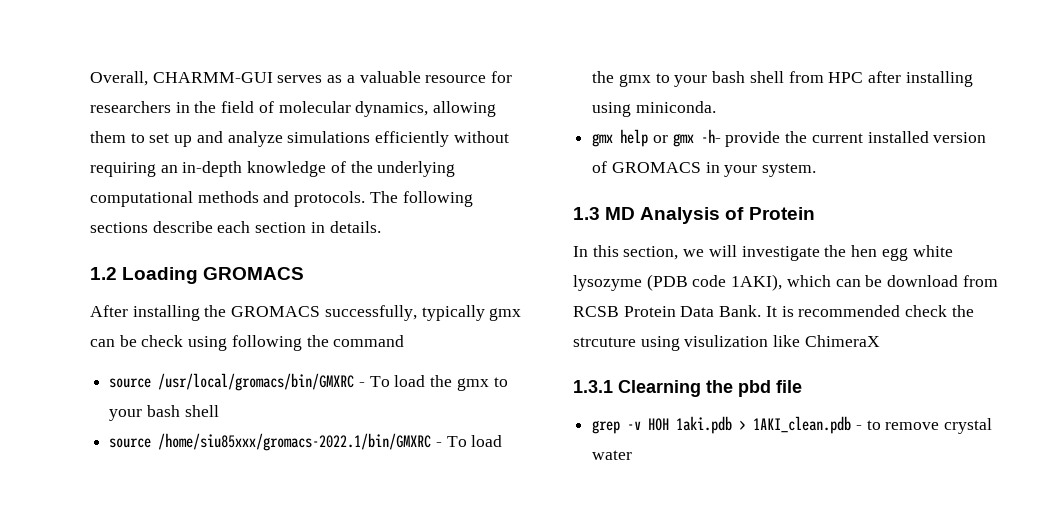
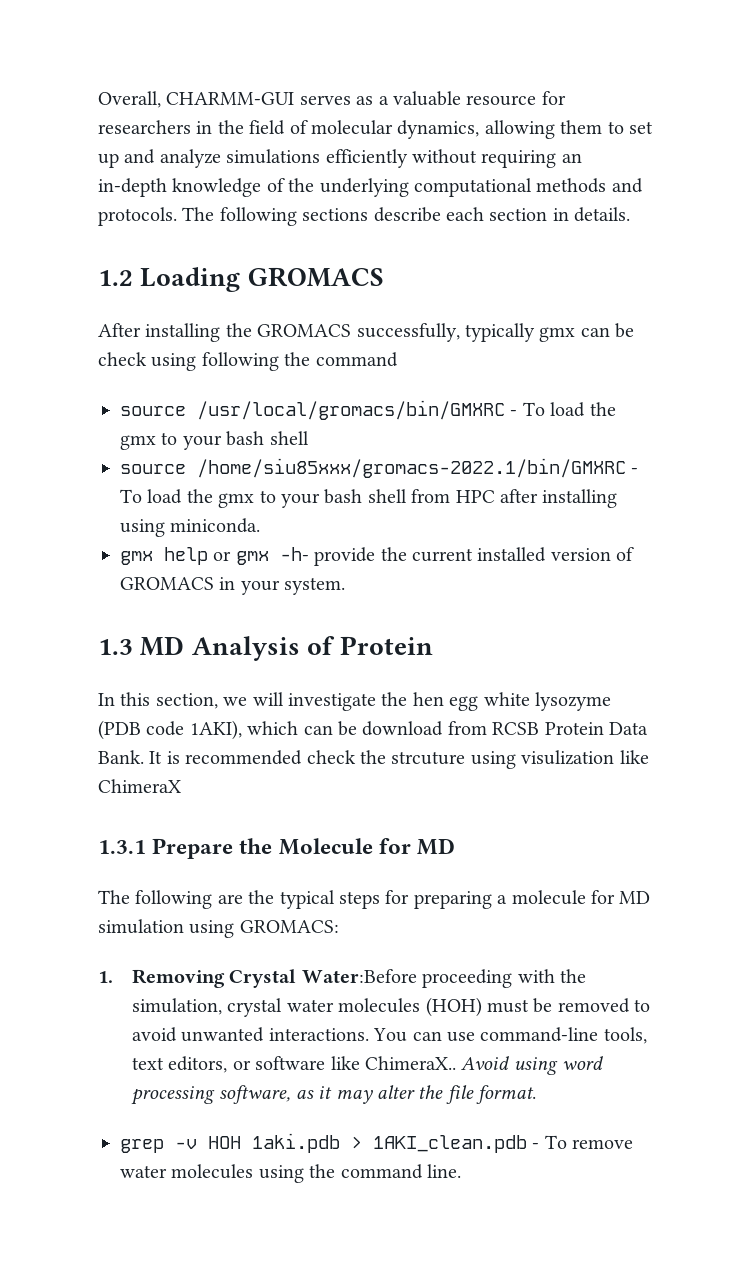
- 1.3.1 Clearning the pbd file
+ 1.3.1 Prepare the Molecule for MD
+ The following are the typical steps for preparing a molecule for MD simulation using GROMACS:
+ 1. Removing Crystal Water:Before proceeding with the simulation, crystal water molecules (HOH) must be removed to avoid unwanted interactions. You can use command-line tools, text editors, or software like ChimeraX.. Avoid using word processing software, as it may alter the file format.
- grep -v HOH 1aki.pdb > 1AKI_clean.pdb - to remove crystal water
+ grep -v HOH 1aki.pdb > 1AKI_clean.pdb - To remove water molecules using the command line.

